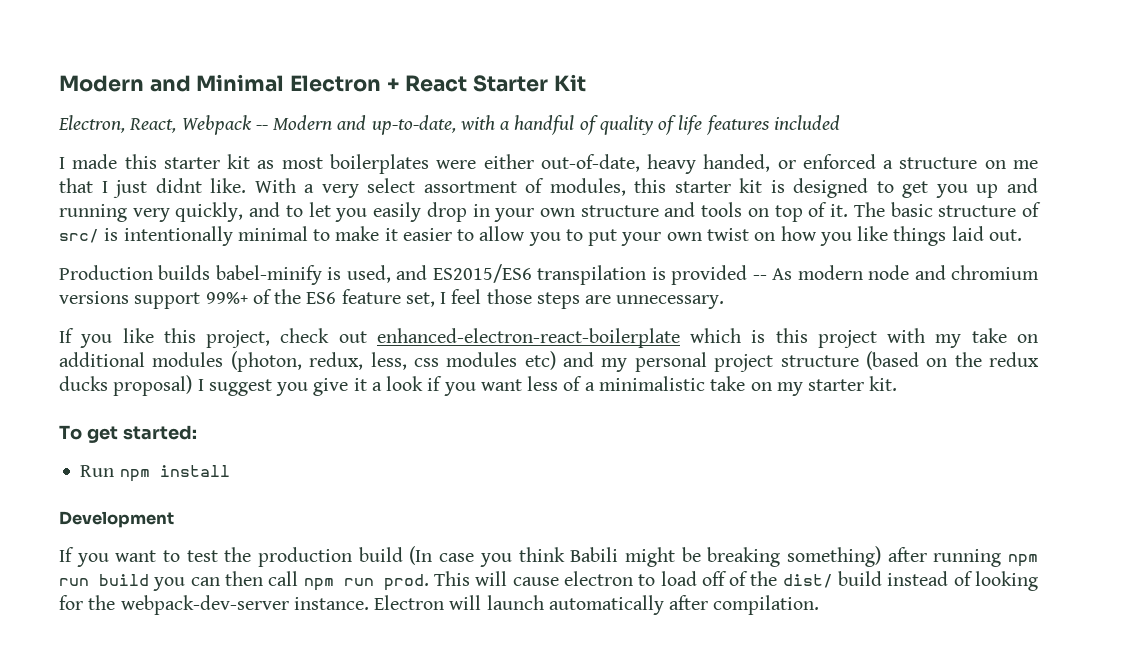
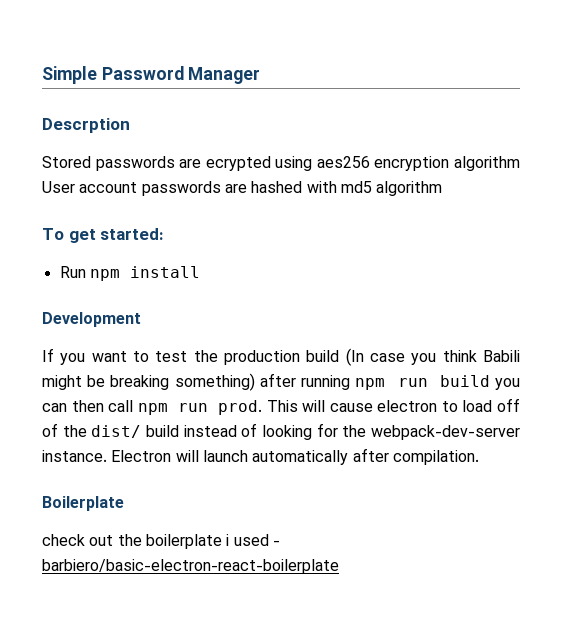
- Modern and Minimal Electron + React Starter Kit
- Electron, React, Webpack -- Modern and up-to-date, with a handful of quality of life features included
- I made this starter kit as most boilerplates were either out-of-date, heavy handed, or enforced a structure on me that I just didnt like. With a very select assortment of modules, this starter kit is designed to get you up and running very quickly, and to let you easily drop in your own structure and tools on top of it. The basic structure of src/ is intentionally minimal to make it easier to allow you to put your own twist on how you like things laid out.
- Production builds babel-minify is used, and ES2015/ES6 transpilation is provided -- As modern node and chromium versions support 99%+ of the ES6 feature set, I feel those steps are unnecessary.
- If you like this project, check out enhanced-electron-react-boilerplate which is this project with my take on additional modules (photon, redux, less, css modules etc) and my personal project structure (based on the redux ducks proposal) I suggest you give it a look if you want less of a minimalistic take on my starter kit.
+ Simple Password Manager
+ Descrption
+ Stored passwords are ecrypted using aes256 encryption algorithm User account passwords are hashed with md5 algorithm
+ Boilerplate
+ check out the boilerplate i used - barbiero/basic-electron-react-boilerplate

